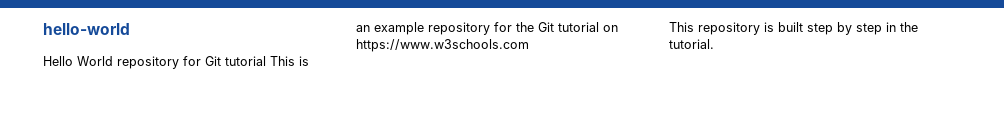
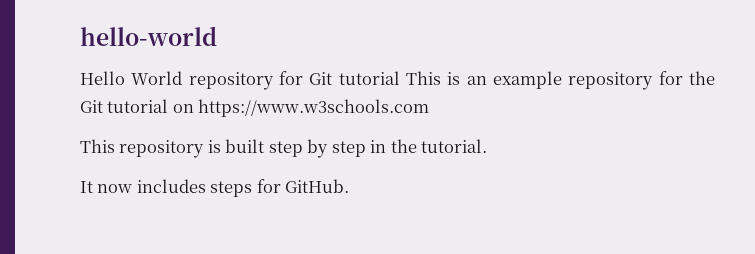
+ It now includes steps for GitHub.

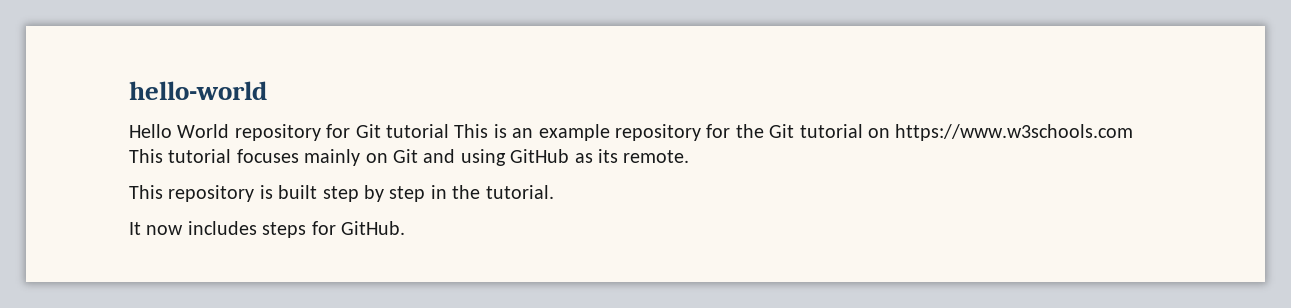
- Hello World repository for Git tutorial This is an example repository for the Git tutorial on https://www.w3schools.com
+ Hello World repository for Git tutorial This is an example repository for the Git tutorial on https://www.w3schools.com This tutorial focuses mainly on Git and using GitHub as its remote.

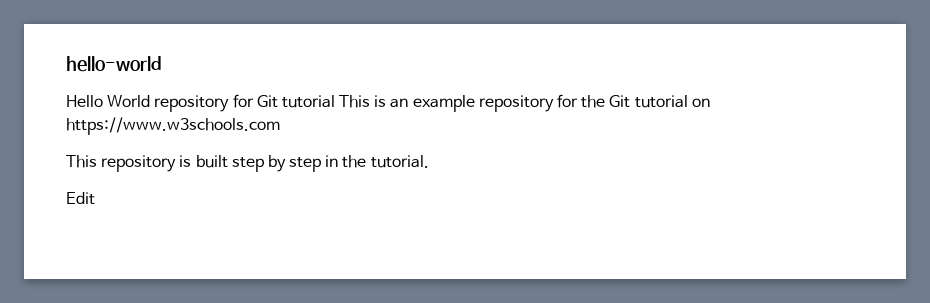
- Hello World repository for Git tutorial This is an example repository for the Git tutorial on https://www.w3schools.com This tutorial focuses mainly on Git and using GitHub as its remote.
+ Hello World repository for Git tutorial This is an example repository for the Git tutorial on https://www.w3schools.com
- It now includes steps for GitHub.
+ Edit

